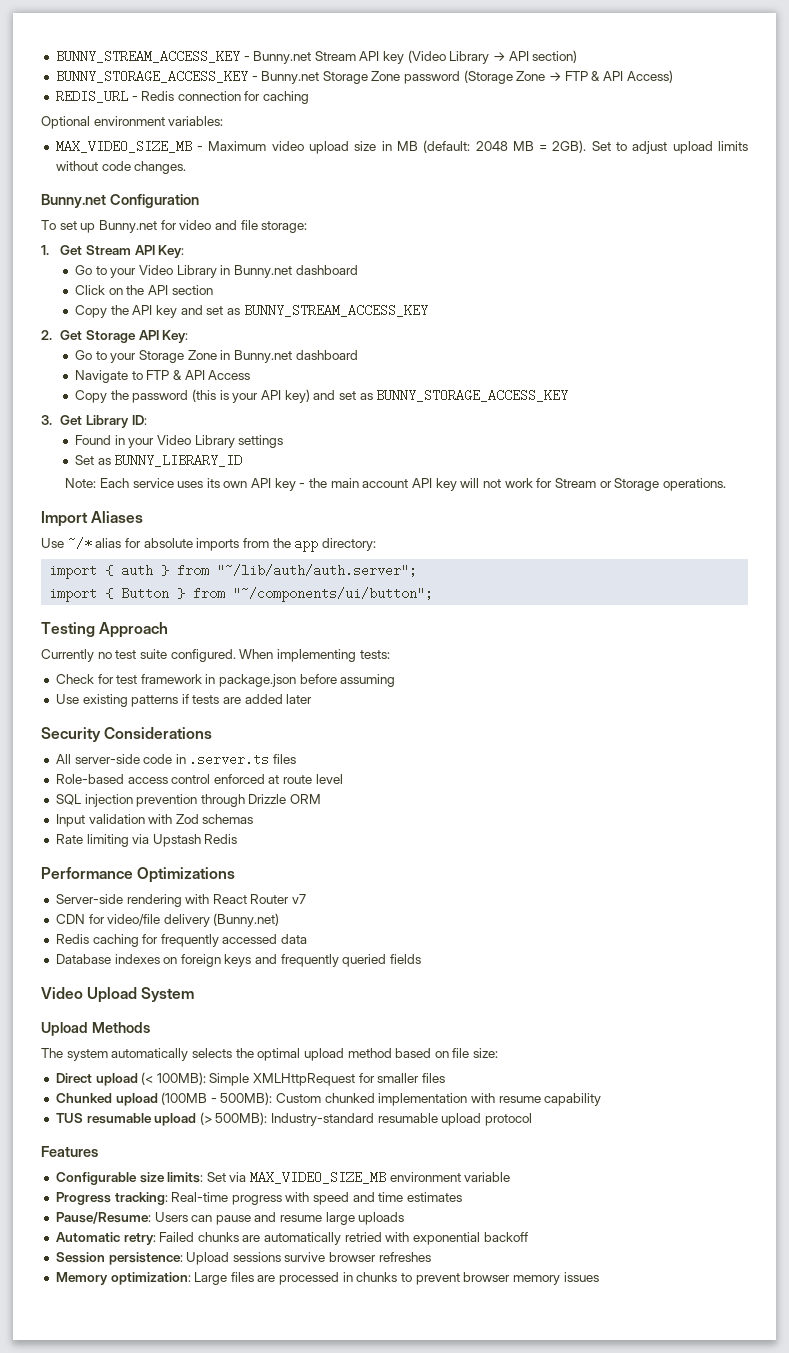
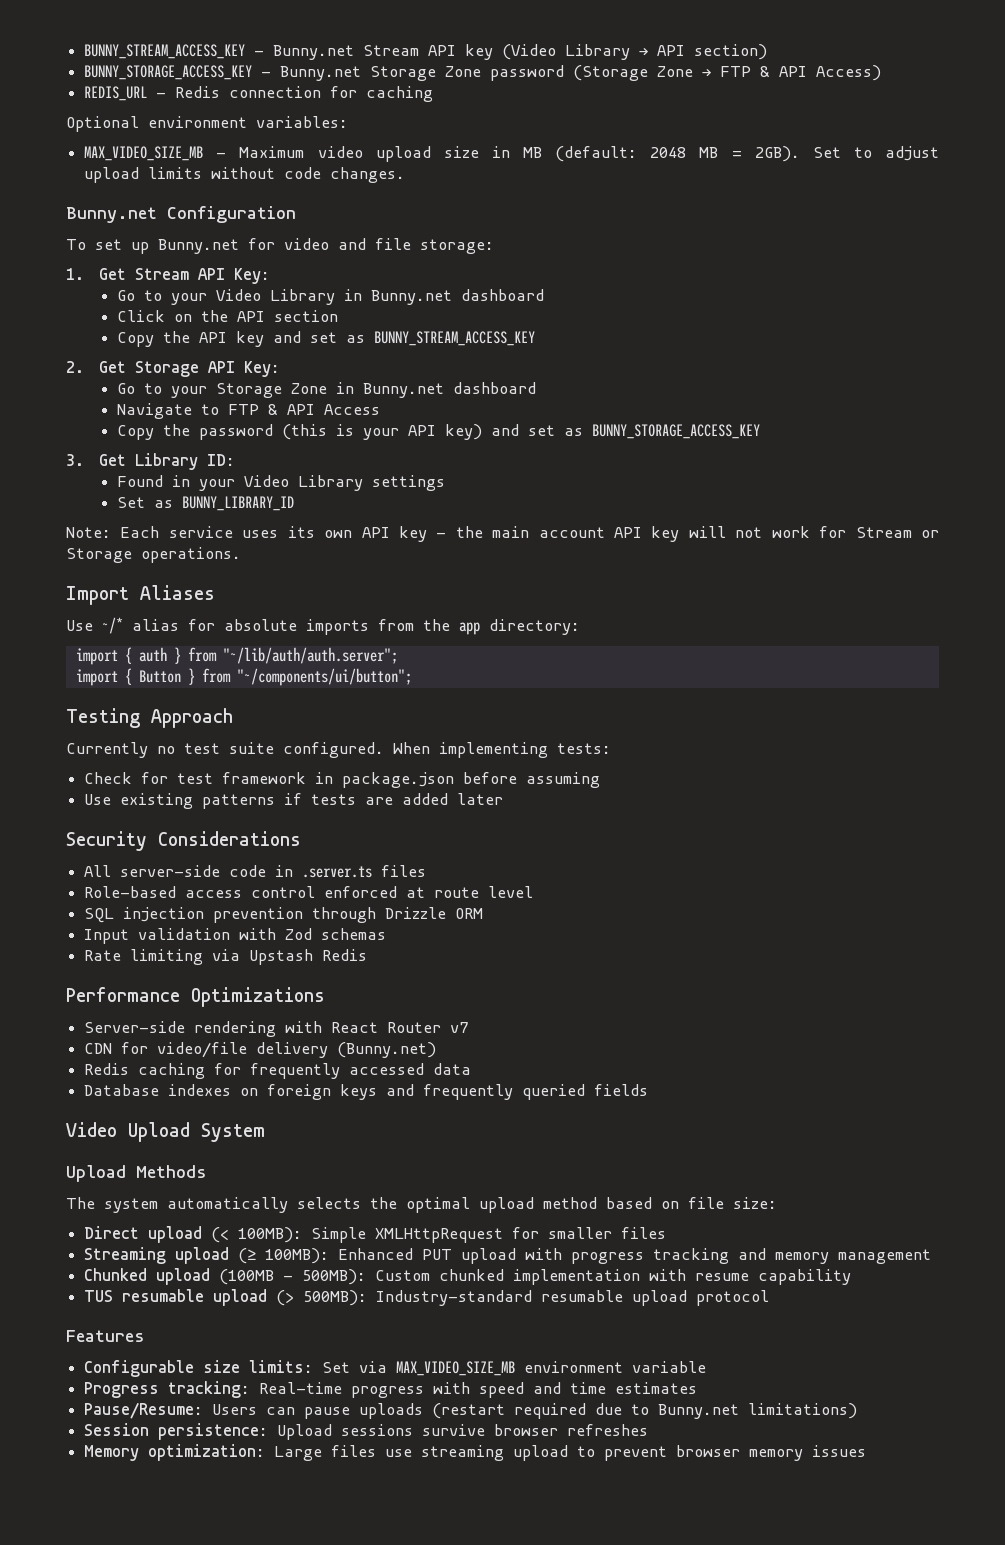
+ Streaming upload (≥ 100MB): Enhanced PUT upload with progress tracking and memory management
- Pause/Resume: Users can pause and resume large uploads
- Automatic retry: Failed chunks are automatically retried with exponential backoff
+ Pause/Resume: Users can pause uploads (restart required due to Bunny.net limitations)
- Memory optimization: Large files are processed in chunks to prevent browser memory issues
+ Memory optimization: Large files use streaming upload to prevent browser memory issues

